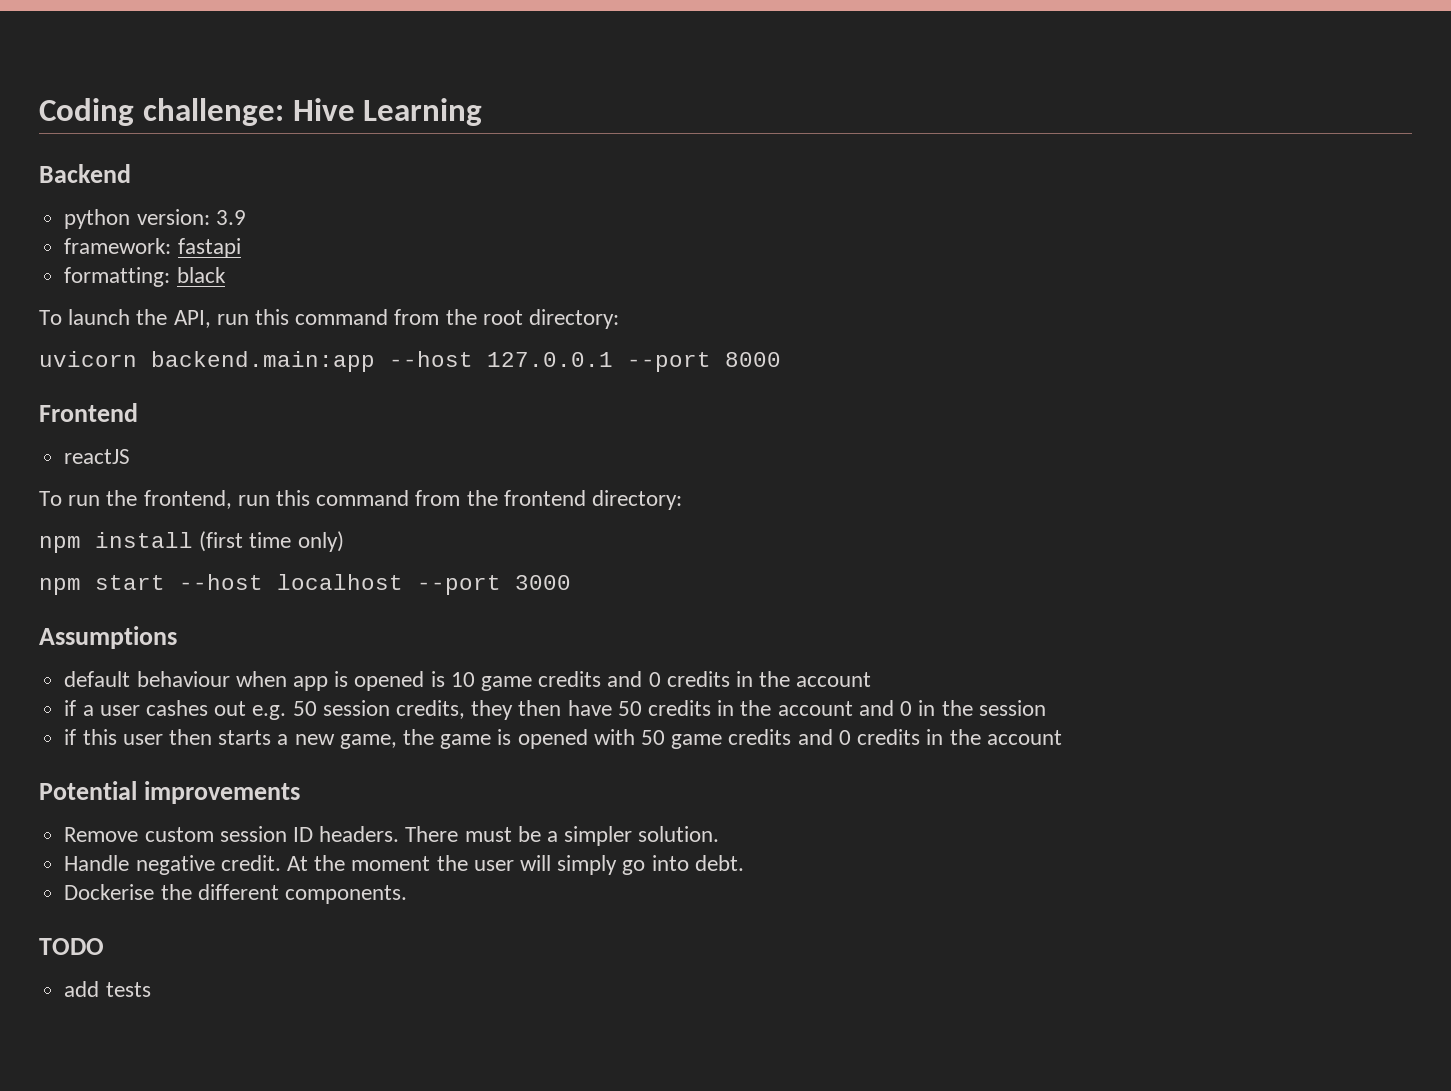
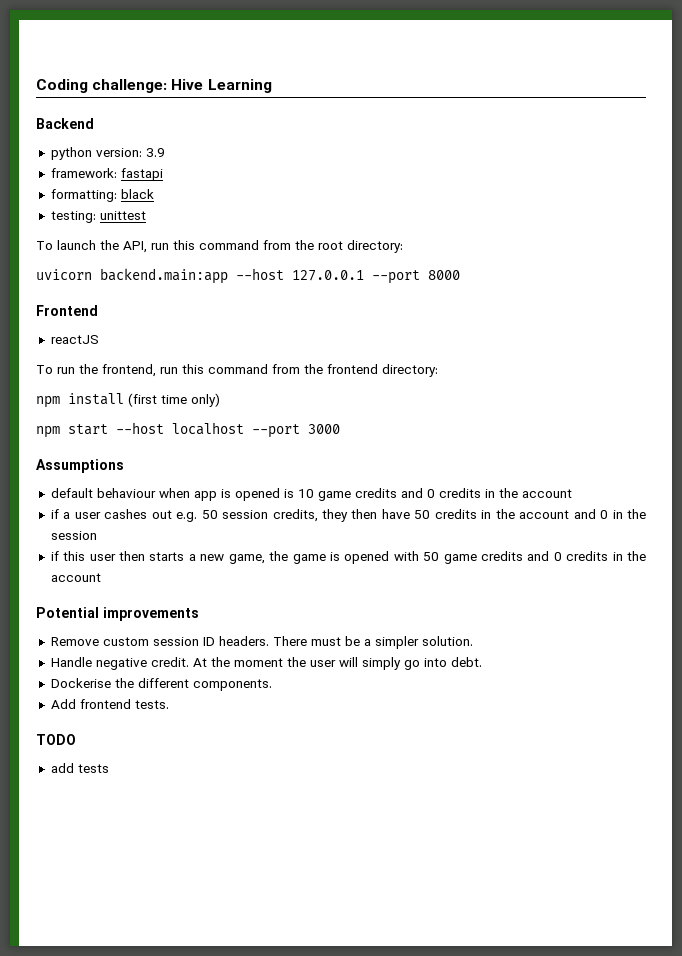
+ testing: unittest
+ Add frontend tests.

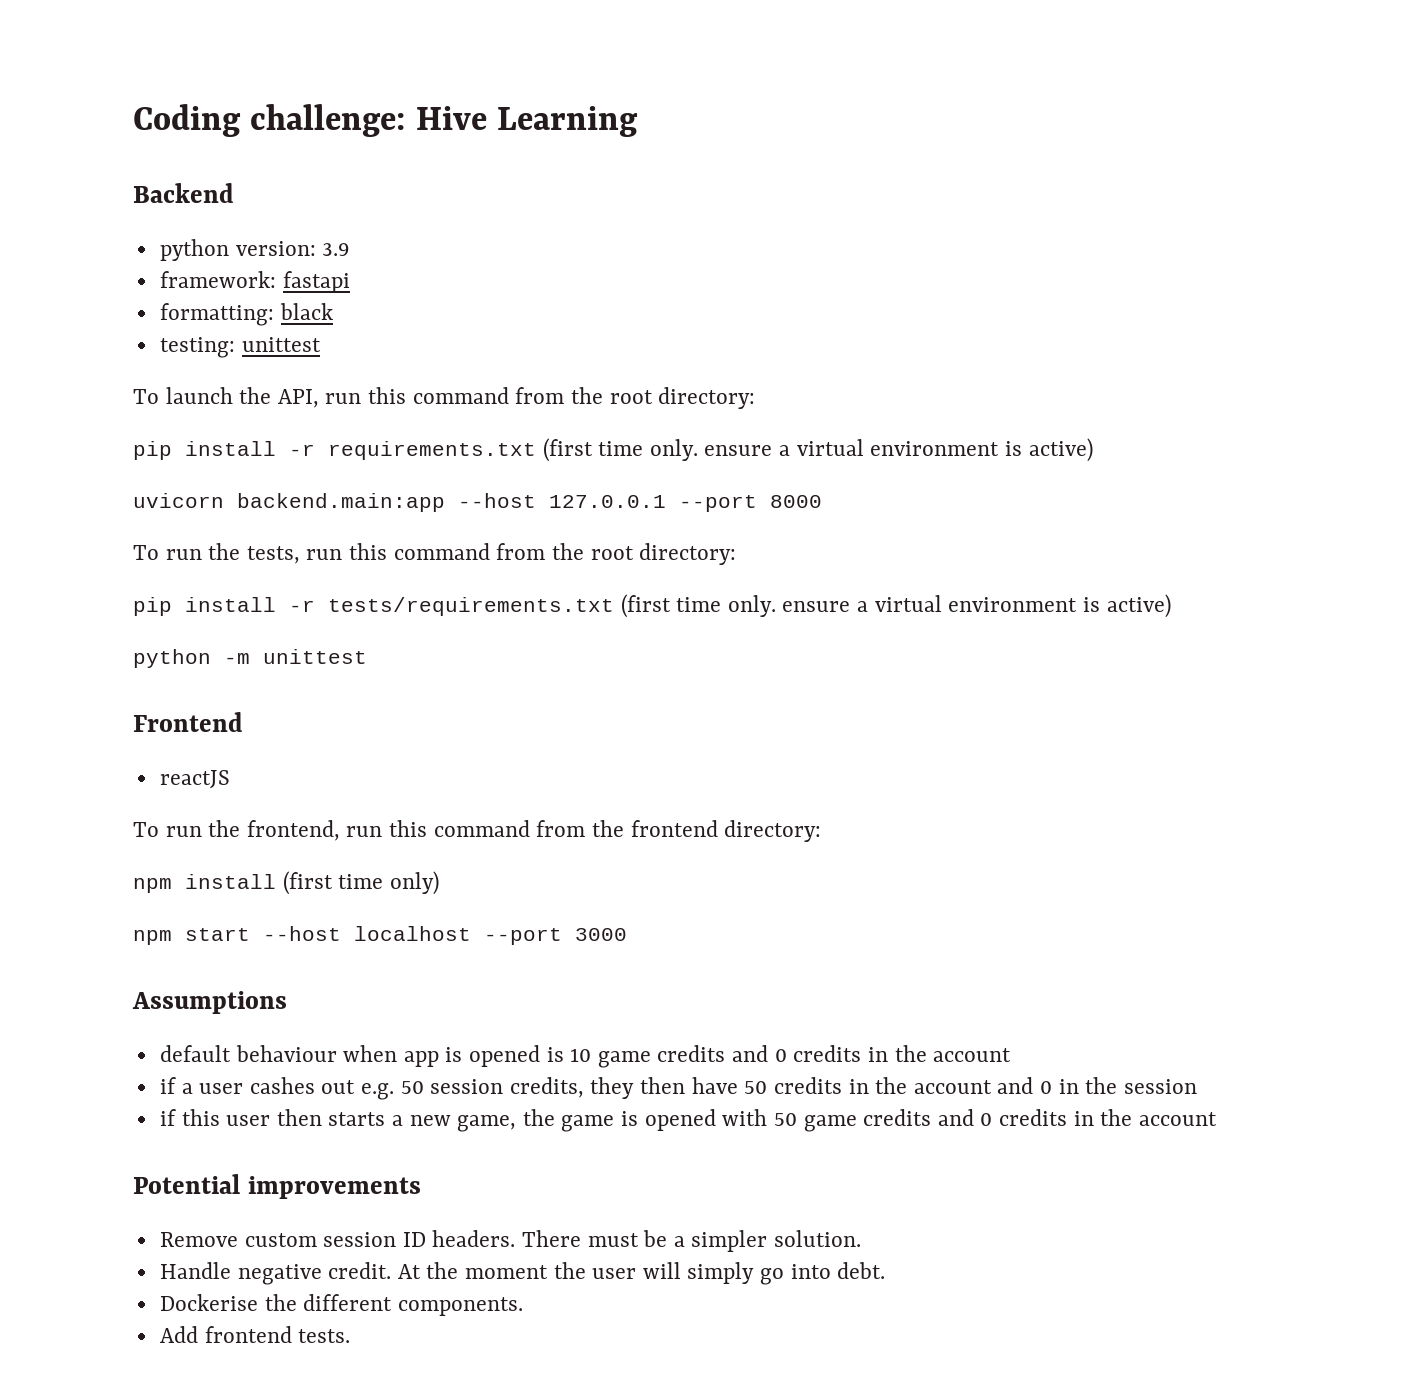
+ pip install -r requirements.txt (first time only. ensure a virtual environment is active)
+ To run the tests, run this command from the root directory:
+ pip install -r tests/requirements.txt (first time only. ensure a virtual environment is active)
+ python -m unittest
- TODO
- add tests

